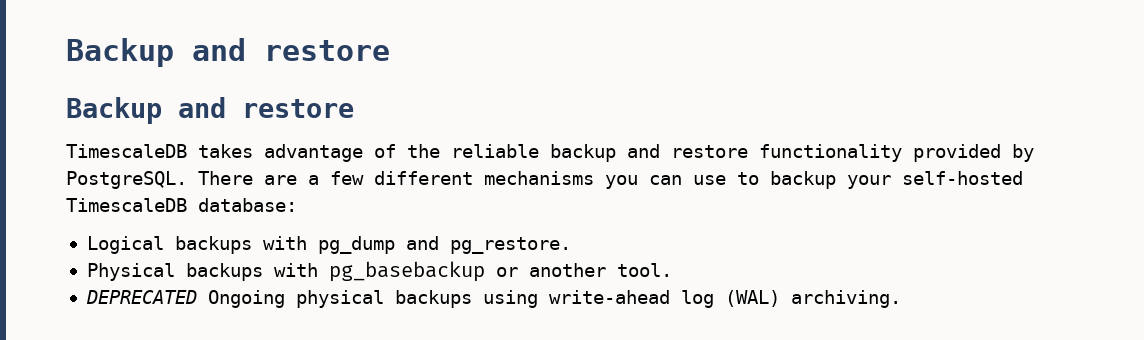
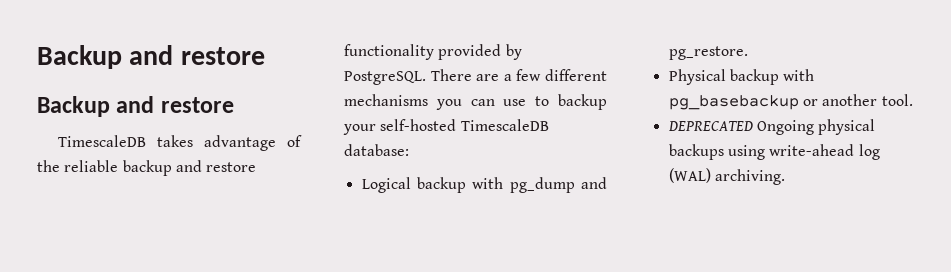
- Logical backups with pg_dump and pg_restore.
+ Logical backup with pg_dump and pg_restore.
- Physical backups with pg_basebackup or another tool.
+ Physical backup with pg_basebackup or another tool.

